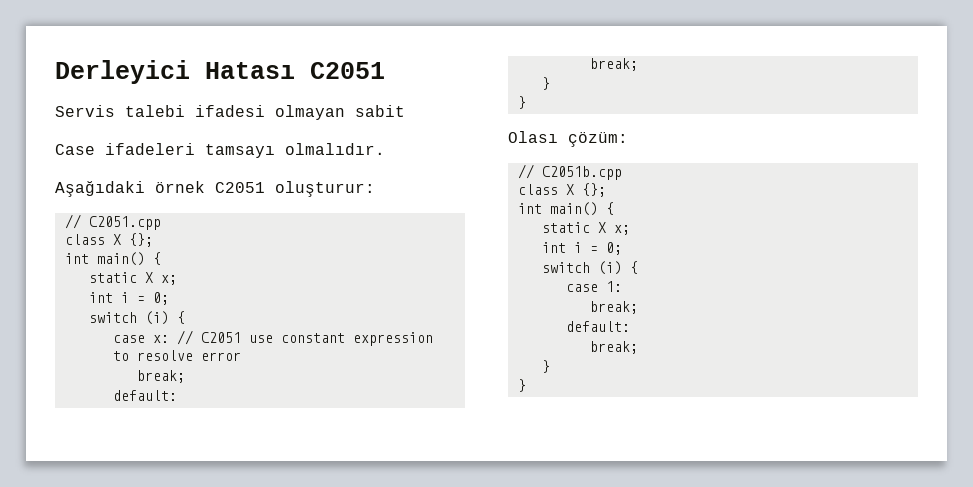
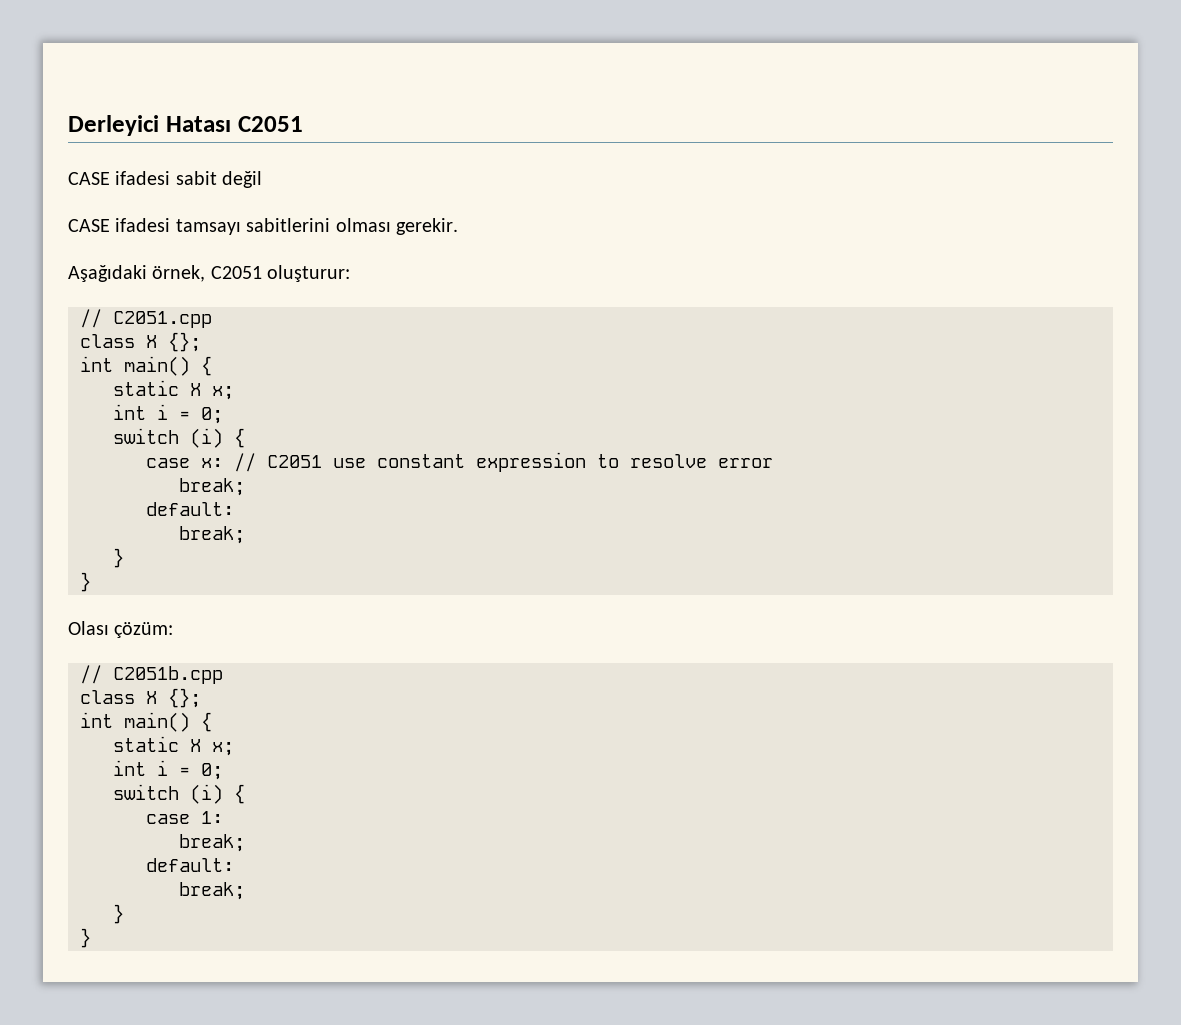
- Servis talebi ifadesi olmayan sabit
- Case ifadeleri tamsayı olmalıdır.
+ CASE ifadesi sabit değil
+ CASE ifadesi tamsayı sabitlerini olması gerekir.
- Aşağıdaki örnek C2051 oluşturur:
+ Aşağıdaki örnek, C2051 oluşturur:

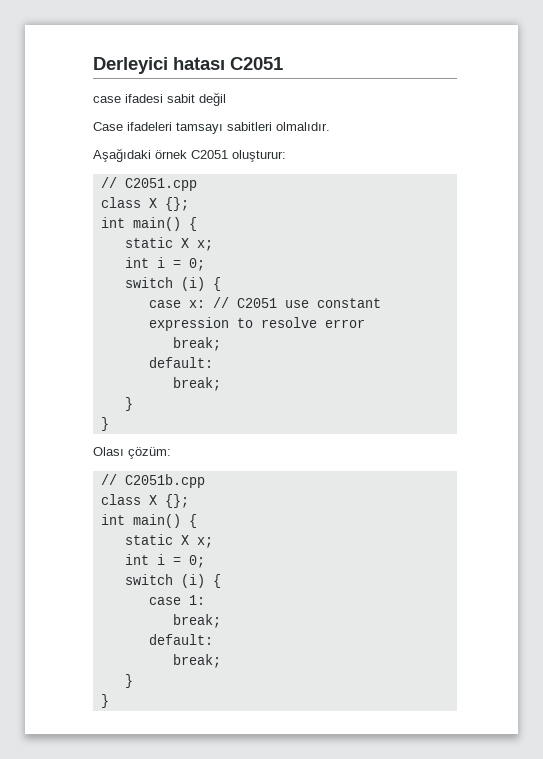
- Derleyici Hatası C2051
+ Derleyici hatası C2051
- CASE ifadesi sabit değil
+ case ifadesi sabit değil
- CASE ifadesi tamsayı sabitlerini olması gerekir.
+ Case ifadeleri tamsayı sabitleri olmalıdır.
- Aşağıdaki örnek, C2051 oluşturur:
+ Aşağıdaki örnek C2051 oluşturur:

